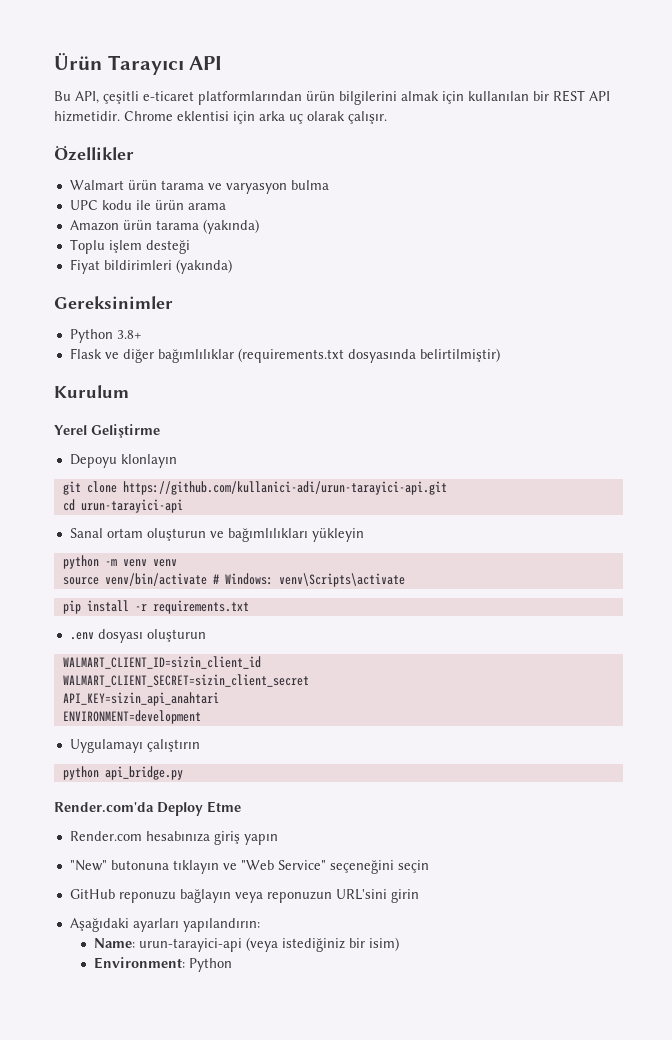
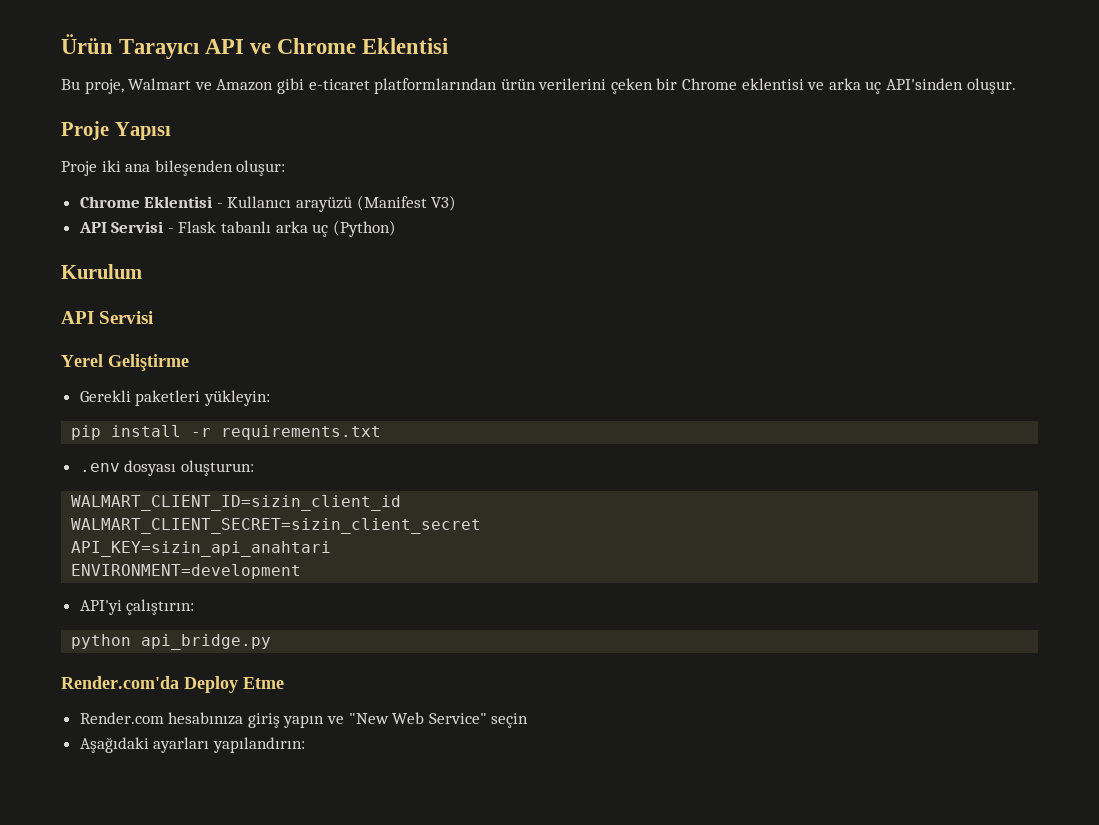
- Ürün Tarayıcı API
- Bu API, çeşitli e-ticaret platformlarından ürün bilgilerini almak için kullanılan bir REST API hizmetidir. Chrome eklentisi için arka uç olarak çalışır.
- Özellikler
- Walmart ürün tarama ve varyasyon bulma
- UPC kodu ile ürün arama
- Amazon ürün tarama (yakında)
- Toplu işlem desteği
- Fiyat bildirimleri (yakında)
- Gereksinimler
- Python 3.8+
- Flask ve diğer bağımlılıklar (requirements.txt dosyasında belirtilmiştir)
+ Ürün Tarayıcı API ve Chrome Eklentisi
+ Bu proje, Walmart ve Amazon gibi e-ticaret platformlarından ürün verilerini çeken bir Chrome eklentisi ve arka uç API'sinden oluşur.
+ Proje Yapısı
+ Proje iki ana bileşenden oluşur:
+ Chrome Eklentisi - Kullanıcı arayüzü (Manifest V3)
+ API Servisi - Flask tabanlı arka uç (Python)
  Kurulum
+ API Servisi
- Depoyu klonlayın
- git clone https://github.com/kullanici-adi/urun-tarayici-api.git
- cd urun-tarayici-api
- Sanal ortam oluşturun ve bağımlılıkları yükleyin
- python -m venv venv
- source venv/bin/activate # Windows: venv\Scripts\activate
+ Gerekli paketleri yükleyin:
- .env dosyası oluşturun
+ .env dosyası oluşturun:
- Uygulamayı çalıştırın
+ API'yi çalıştırın:
- Render.com hesabınıza giriş yapın
- "New" butonuna tıklayın ve "Web Service" seçeneğini seçin
- GitHub reponuzu bağlayın veya reponuzun URL'sini girin
+ Render.com hesabınıza giriş yapın ve "New Web Service" seçin
  Aşağıdaki ayarları yapılandırın:
- Name: urun-tarayici-api (veya istediğiniz bir isim)
- Environment: Python

